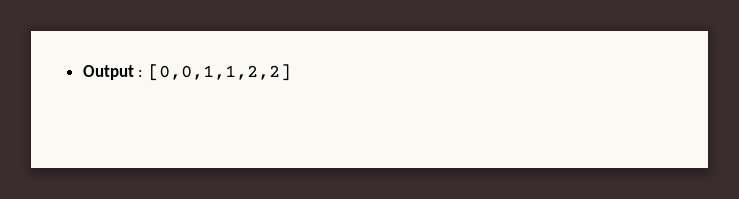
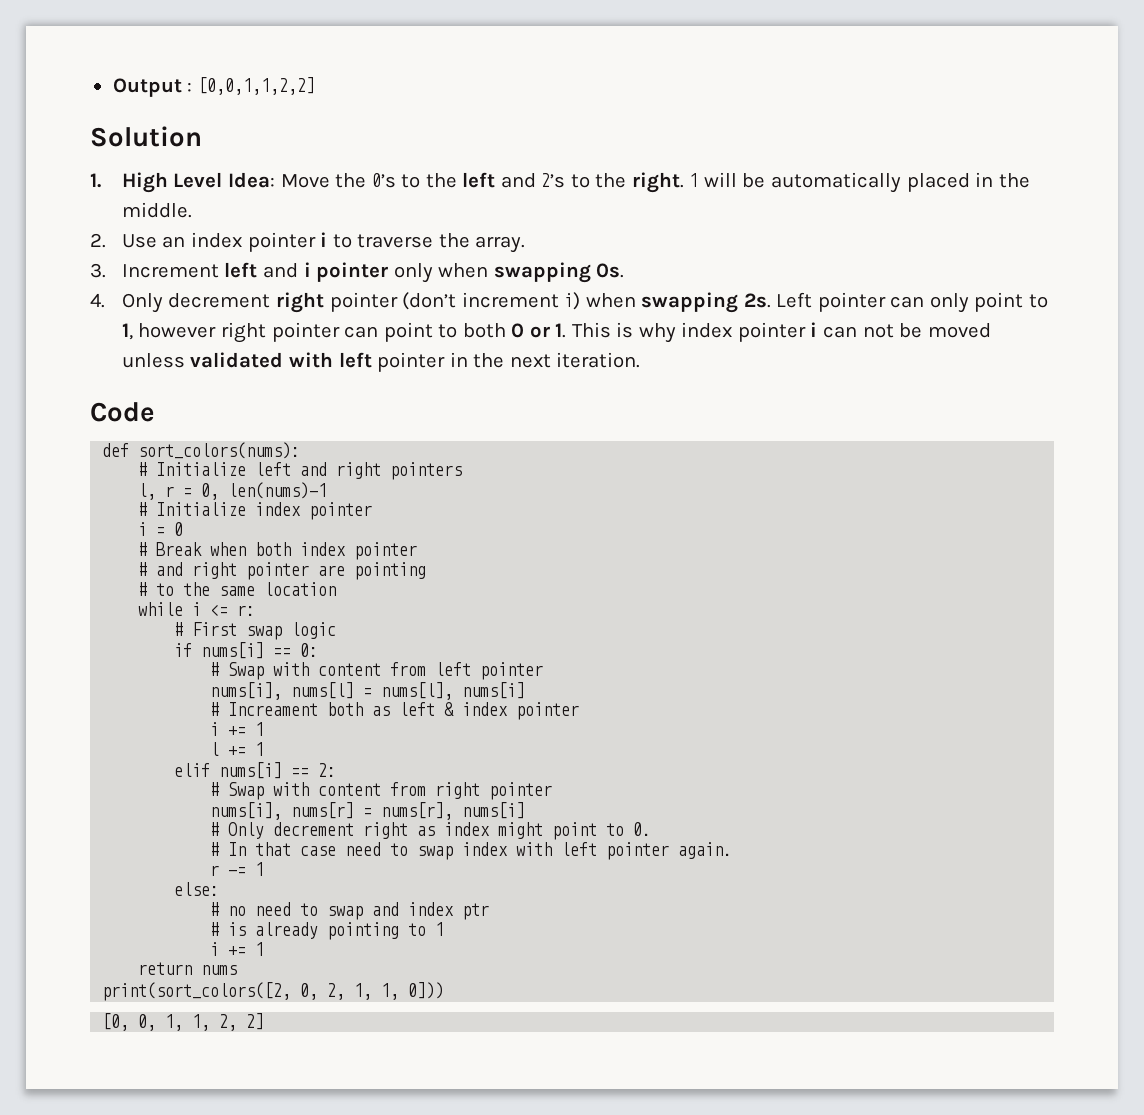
+ Solution
+ 1. High Level Idea: Move the 0’s to the left and 2’s to the right. 1 will be automatically placed in the middle.
+ 2. Use an index pointer i to traverse the array.
+ 3. Increment left and i pointer only when swapping 0s.
+ 4. Only decrement right pointer (don’t increment i) when swapping 2s. Left pointer can only point to 1, however right pointer can point to both 0 or 1. This is why index pointer i can not be moved unless validated with left pointer in the next iteration.
+ Code
+ def sort_colors(nums):
+ # Initialize left and right pointers
+ l, r = 0, len(nums)-1
+ # Initialize index pointer
+ i = 0
+ # Break when both index pointer
+ # and right pointer are pointing
+ # to the same location
+ while i <= r:
+ # First swap logic
+ if nums[i] == 0:
+ # Swap with content from left pointer
+ nums[i], nums[l] = nums[l], nums[i]
+ # Increament both as left & index pointer
+ i += 1
+ l += 1
+ elif nums[i] == 2:
+ # Swap with content from right pointer
+ nums[i], nums[r] = nums[r], nums[i]
+ # Only decrement right as index might point to 0.
+ # In that case need to swap index with left pointer again.
+ r -= 1
+ else:
+ # no need to swap and index ptr
+ # is already pointing to 1
+ i += 1
+ return nums
+ print(sort_colors([2, 0, 2, 1, 1, 0]))
+ [0, 0, 1, 1, 2, 2]

